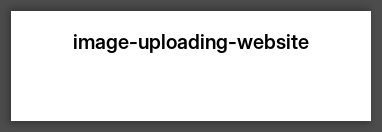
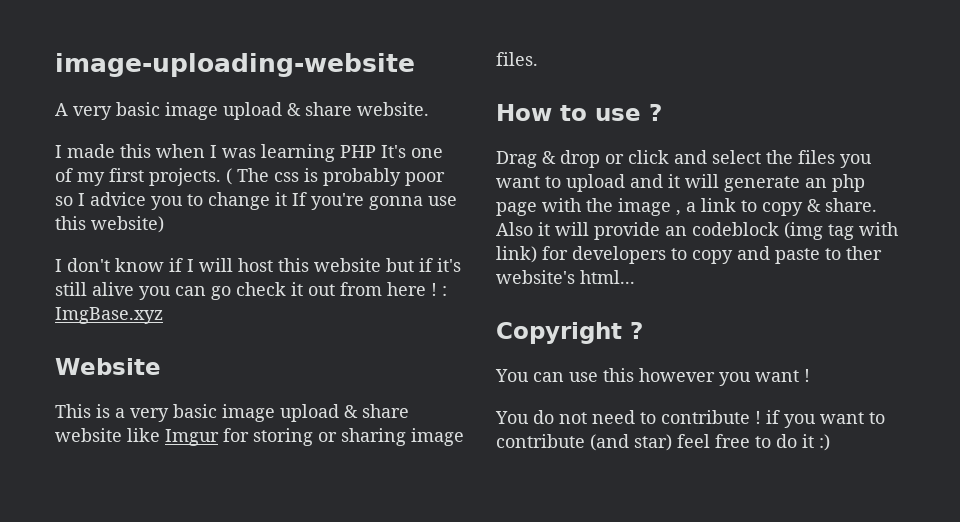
+ A very basic image upload & share website.
+ I made this when I was learning PHP It's one of my first projects. ( The css is probably poor so I advice you to change it If you're gonna use this website)
+ I don't know if I will host this website but if it's still alive you can go check it out from here ! : ImgBase.xyz
+ Website
+ This is a very basic image upload & share website like Imgur for storing or sharing image files.
+ How to use ?
+ Drag & drop or click and select the files you want to upload and it will generate an php page with the image , a link to copy & share. Also it will provide an codeblock (img tag with link) for developers to copy and paste to ther website's html...
+ Copyright ?
+ You can use this however you want !
+ You do not need to contribute ! if you want to contribute (and star) feel free to do it :)

